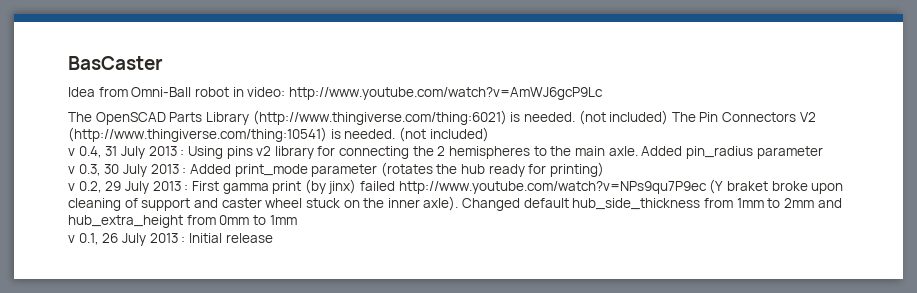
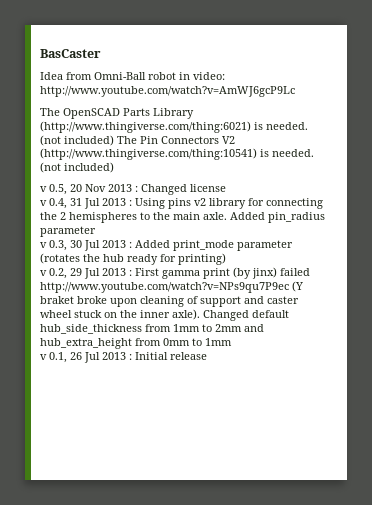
+ v 0.5, 20 Nov 2013 : Changed license
- v 0.4, 31 July 2013 : Using pins v2 library for connecting the 2 hemispheres to the main axle.
+ v 0.4, 31 Jul 2013 : Using pins v2 library for connecting the 2 hemispheres to the main axle.
- v 0.3, 30 July 2013 : Added print_mode parameter (rotates the hub ready for printing)
+ v 0.3, 30 Jul 2013 : Added print_mode parameter (rotates the hub ready for printing)
- v 0.2, 29 July 2013 : First gamma print (by jinx) failed http://www.youtube.com/watch?v=NPs9qu7P9ec (Y braket broke upon cleaning of support and caster wheel stuck on the inner axle).
+ v 0.2, 29 Jul 2013 : First gamma print (by jinx) failed http://www.youtube.com/watch?v=NPs9qu7P9ec (Y braket broke upon cleaning of support and caster wheel stuck on the inner axle).
- v 0.1, 26 July 2013 : Initial release
+ v 0.1, 26 Jul 2013 : Initial release

